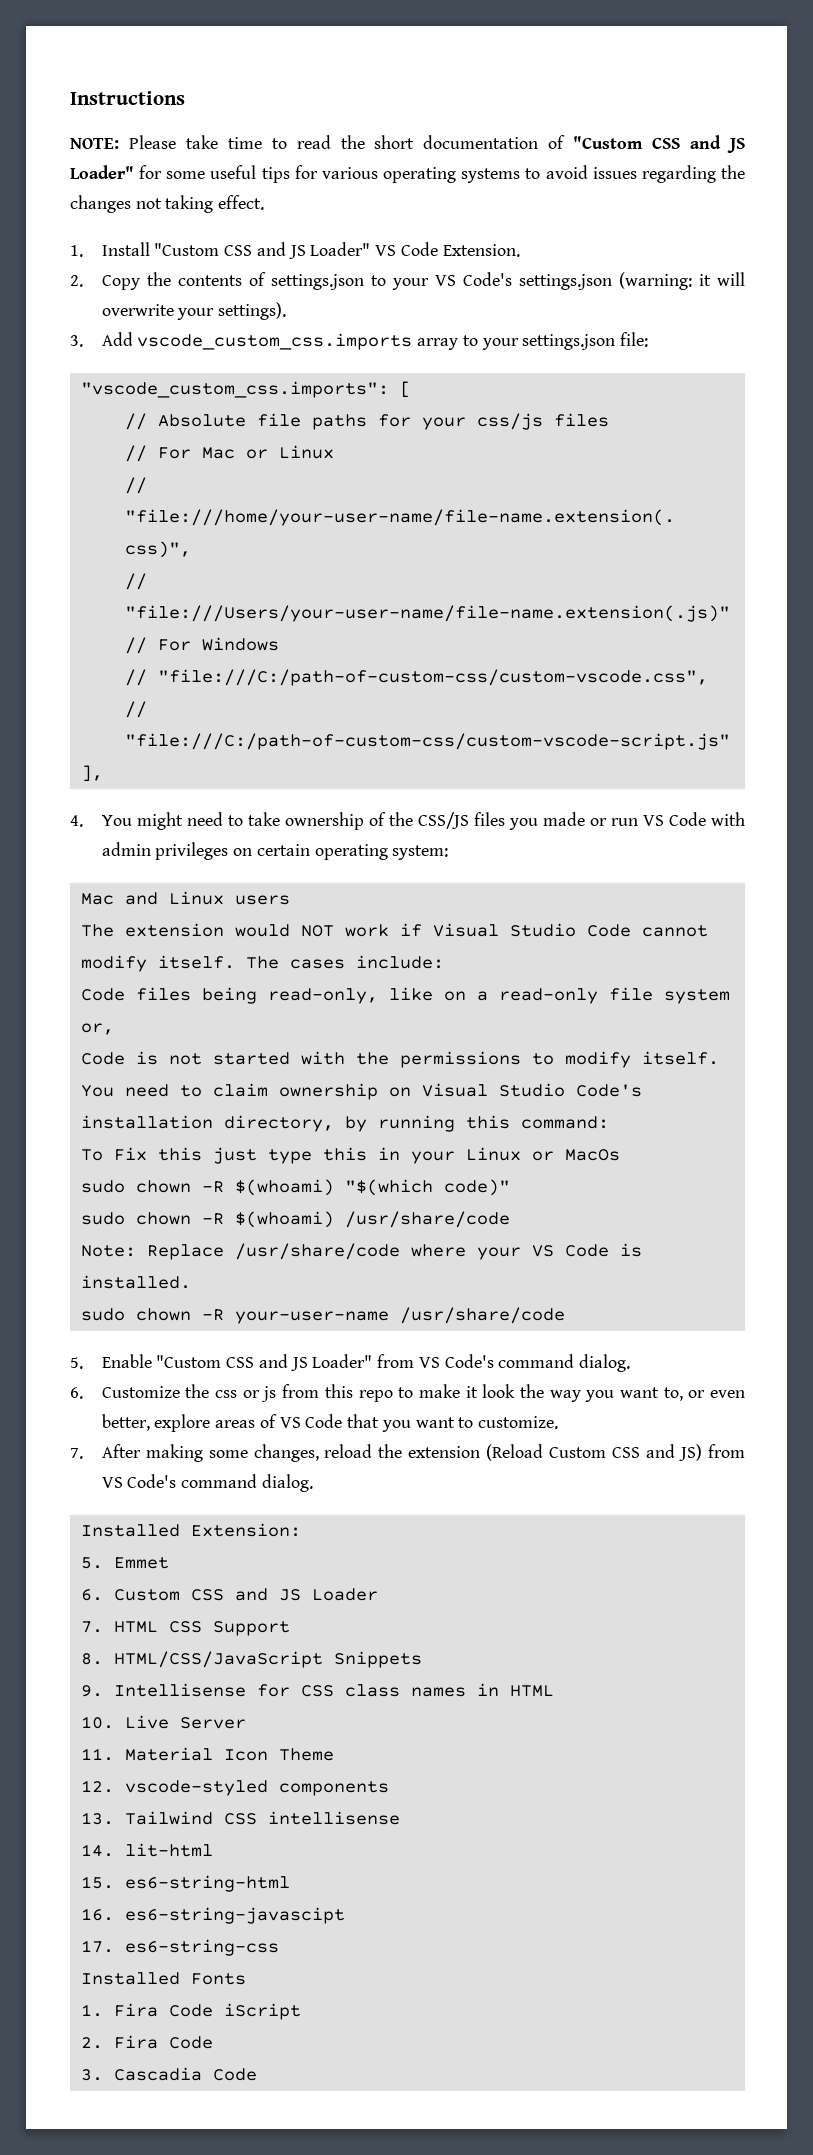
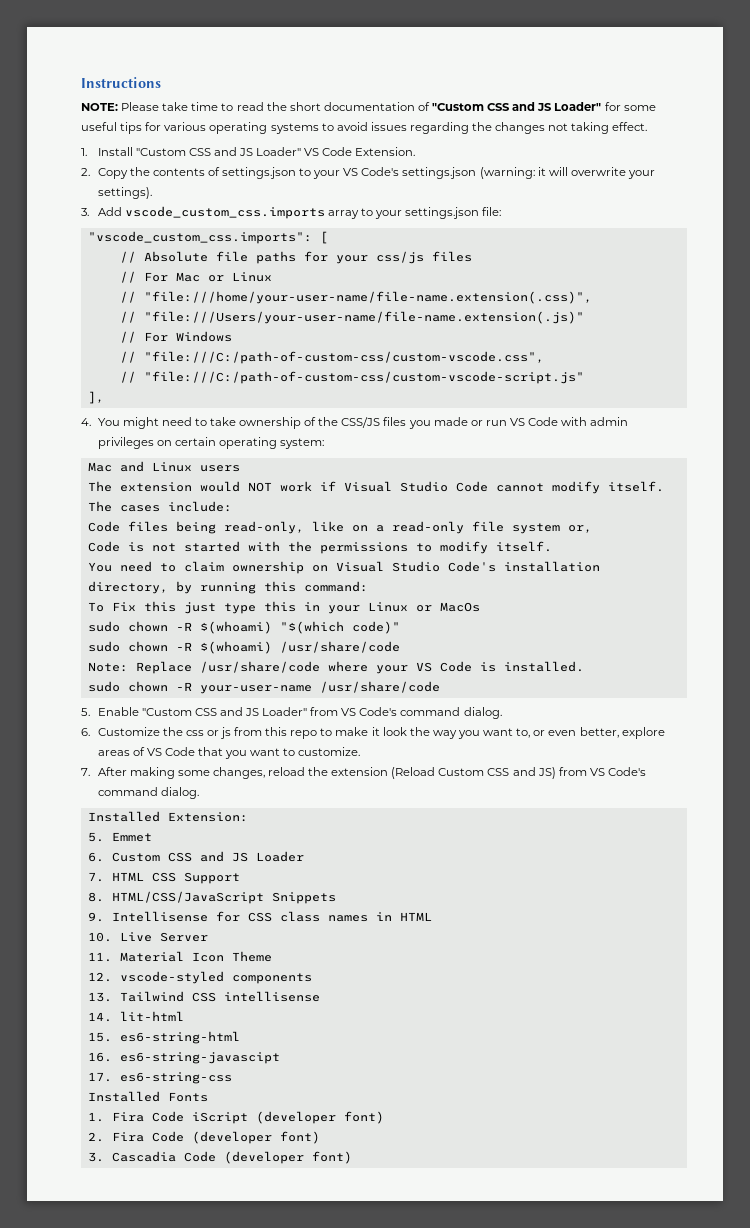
- 1. Fira Code iScript
+ 1. Fira Code iScript (developer font)
- 2. Fira Code
+ 2. Fira Code (developer font)
- 3. Cascadia Code
+ 3. Cascadia Code (developer font)

